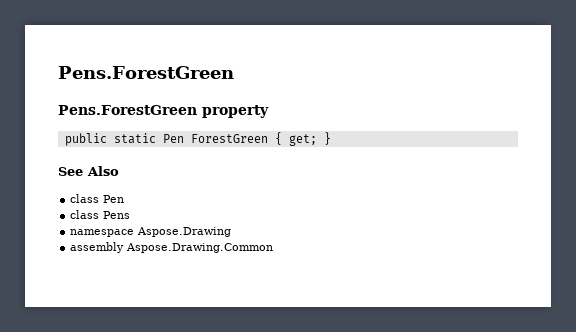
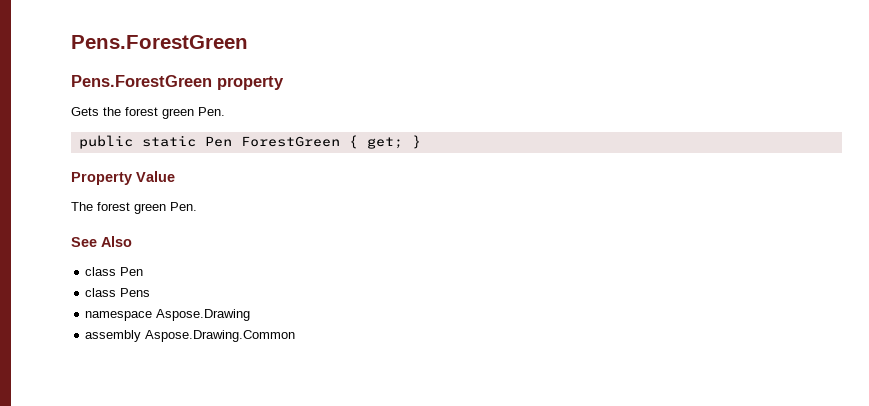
+ Gets the forest green Pen.
+ Property Value
+ The forest green Pen.

